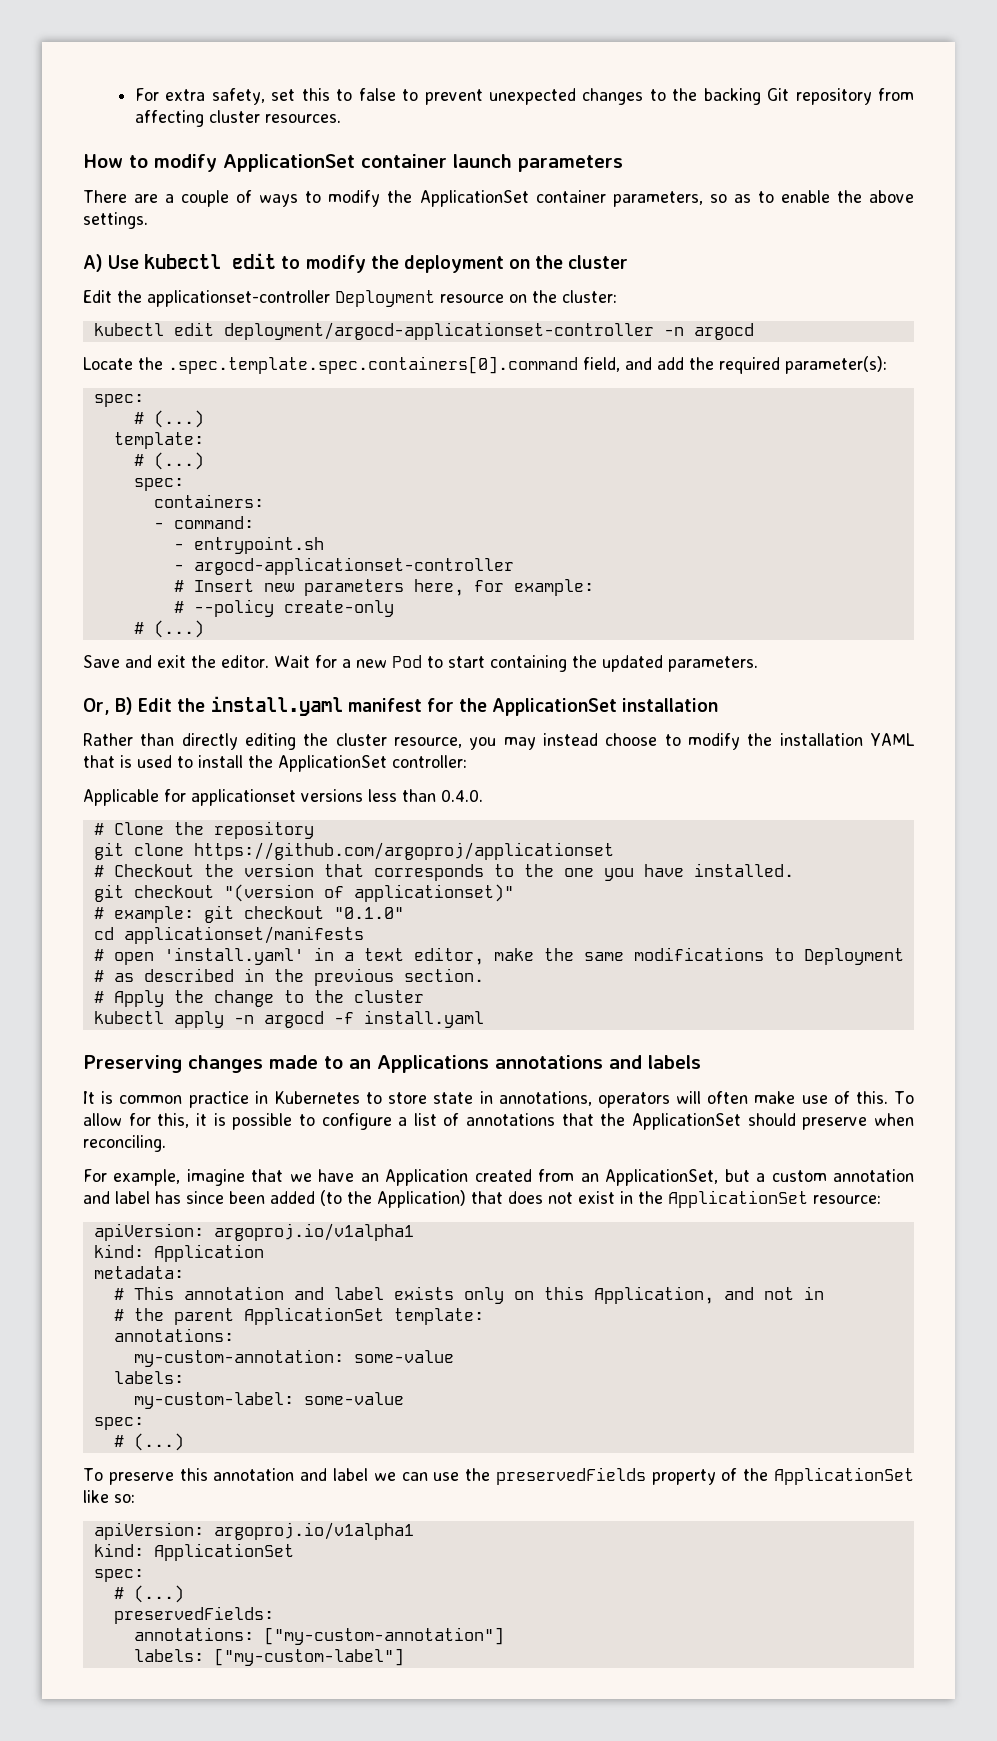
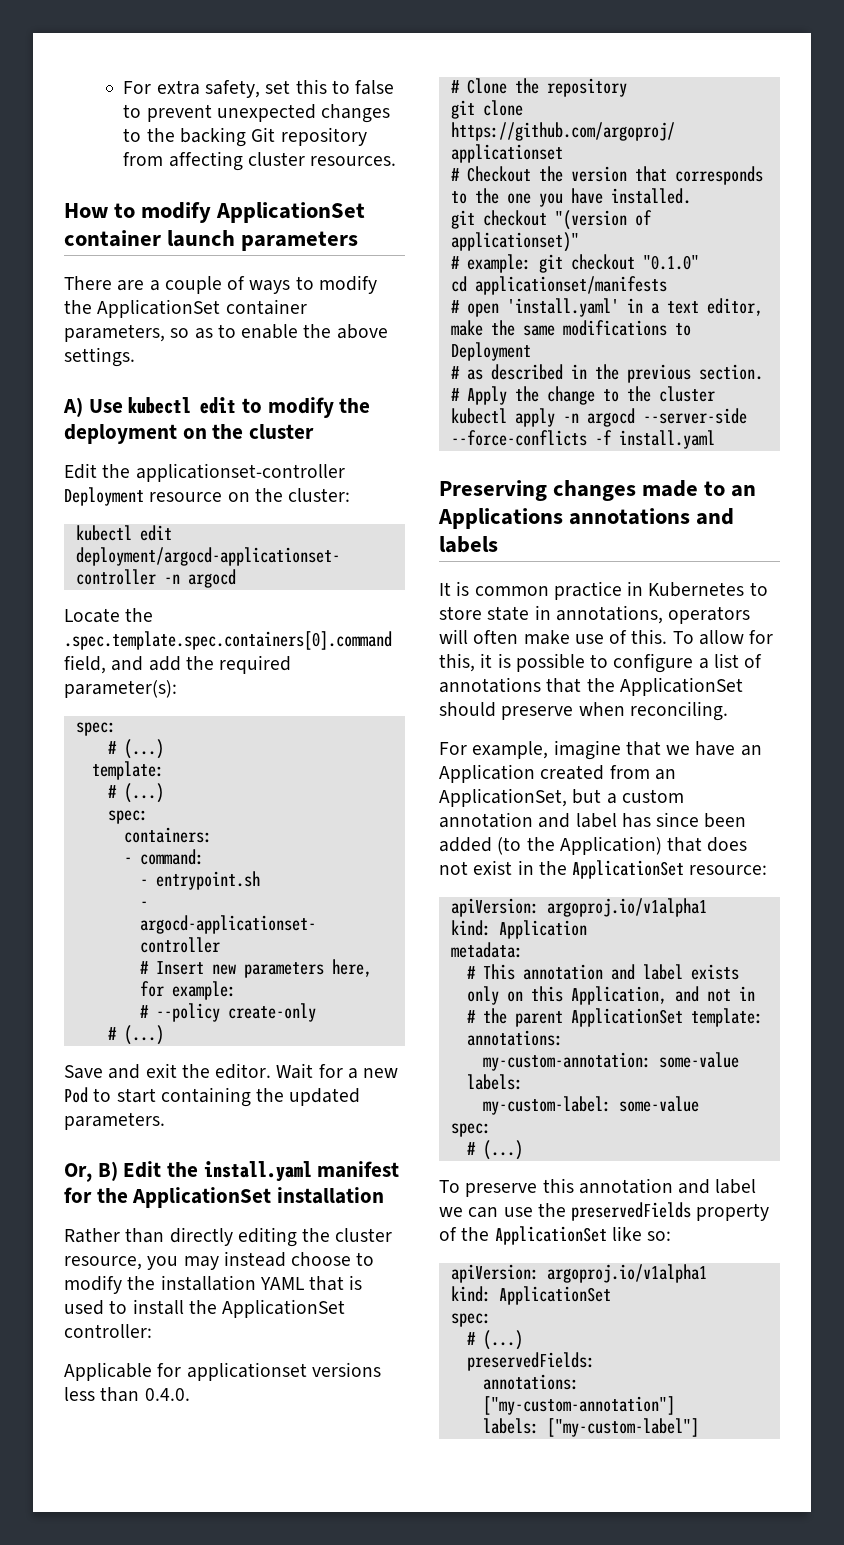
- kubectl apply -n argocd -f install.yaml
+ kubectl apply -n argocd --server-side --force-conflicts -f install.yaml

